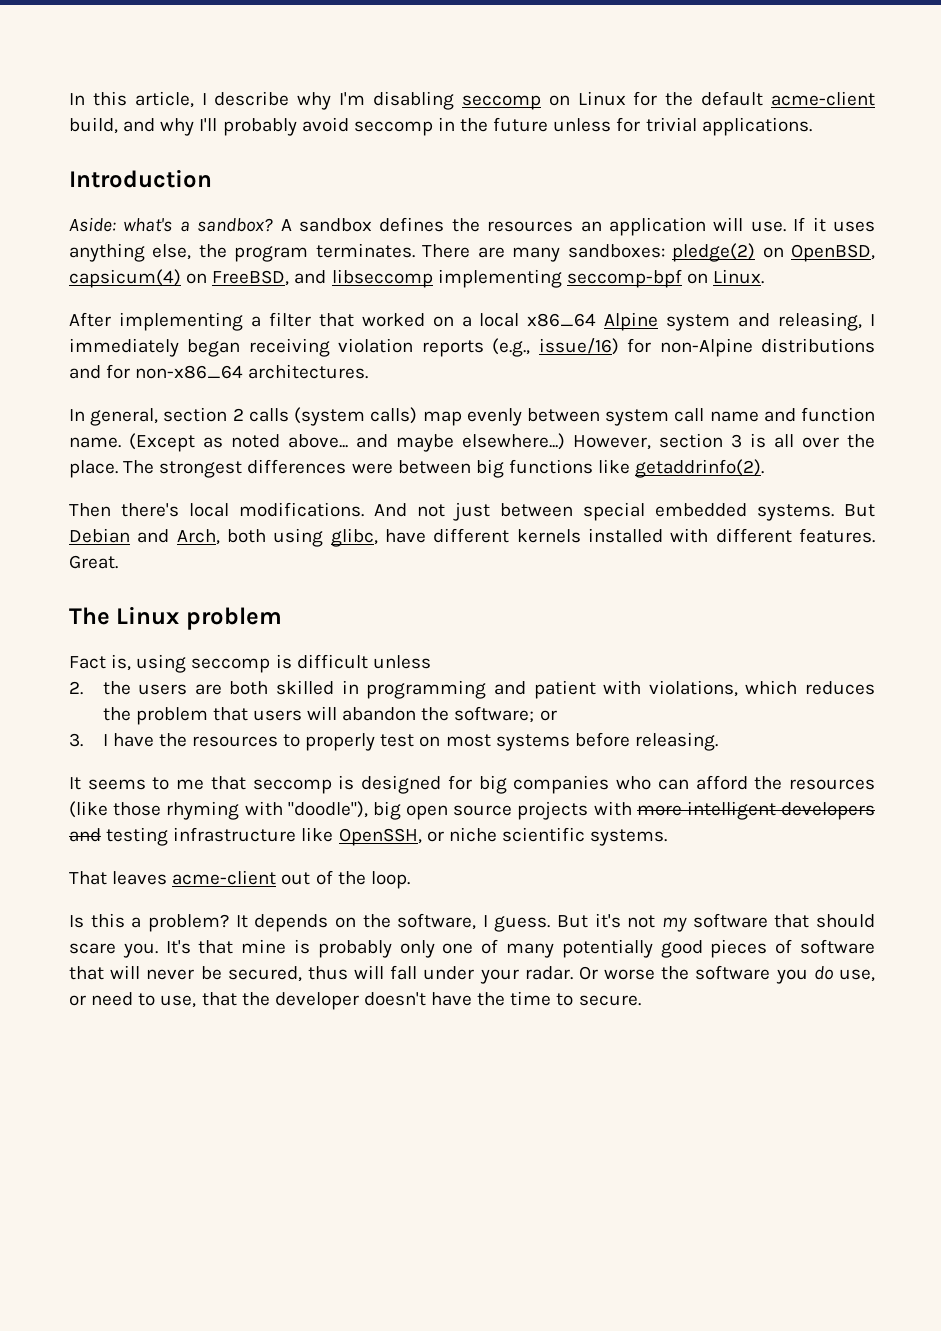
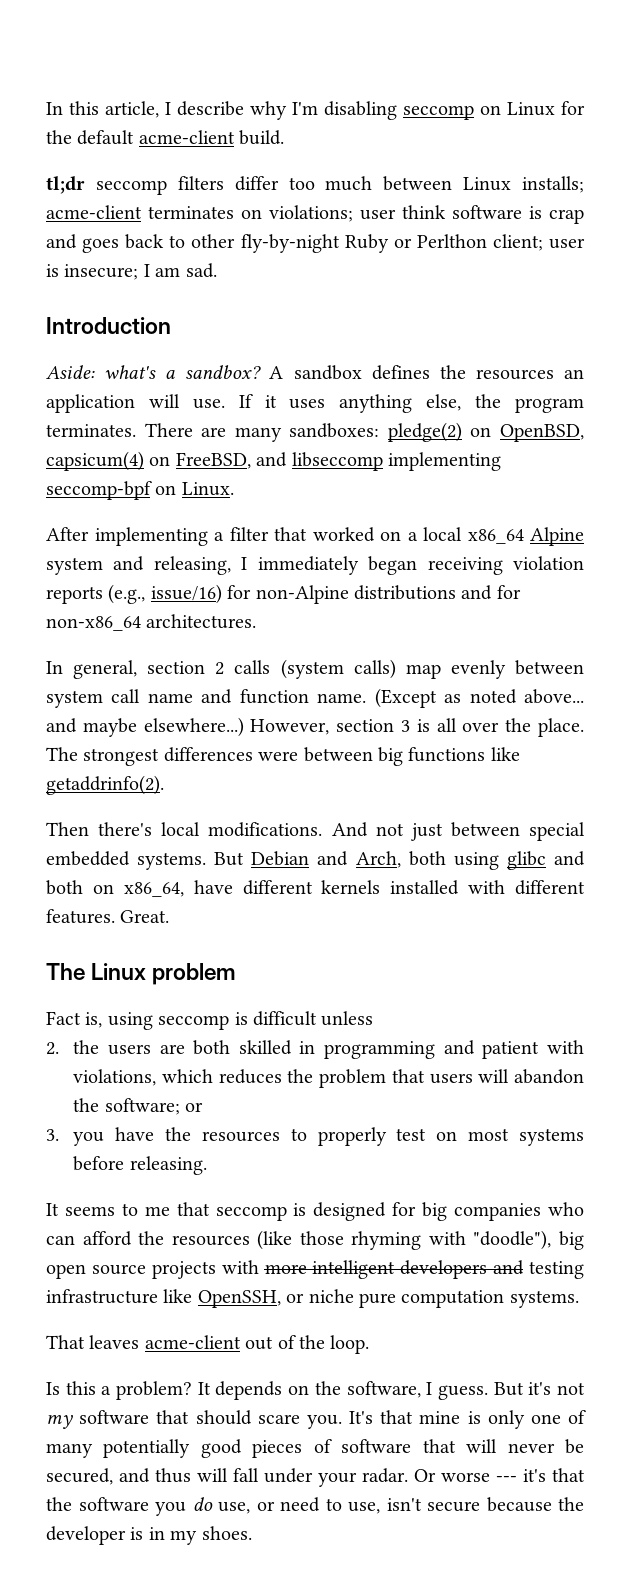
- In this article, I describe why I'm disabling seccomp on Linux for the default acme-client build, and why I'll probably avoid seccomp in the future unless for trivial applications.
+ In this article, I describe why I'm disabling seccomp on Linux for the default acme-client build.
+ tl;dr seccomp filters differ too much between Linux installs; acme-client terminates on violations; user think software is crap and goes back to other fly-by-night Ruby or Perlthon client; user is insecure; I am sad.
- But Debian and Arch, both using glibc, have different kernels installed with different features.
+ But Debian and Arch, both using glibc and both on x86_64, have different kernels installed with different features.
- 3. I have the resources to properly test on most systems before releasing.
+ 3. you have the resources to properly test on most systems before releasing.
- It seems to me that seccomp is designed for big companies who can afford the resources (like those rhyming with "doodle"), big open source projects with more intelligent developers and testing infrastructure like OpenSSH, or niche scientific systems.
+ It seems to me that seccomp is designed for big companies who can afford the resources (like those rhyming with "doodle"), big open source projects with more intelligent developers and testing infrastructure like OpenSSH, or niche pure computation systems.
- It's that mine is probably only one of many potentially good pieces of software that will never be secured, thus will fall under your radar.
+ It's that mine is only one of many potentially good pieces of software that will never be secured, and thus will fall under your radar.
- Or worse the software you do use, or need to use, that the developer doesn't have the time to secure.
+ Or worse --- it's that the software you do use, or need to use, isn't secure because the developer is in my shoes.

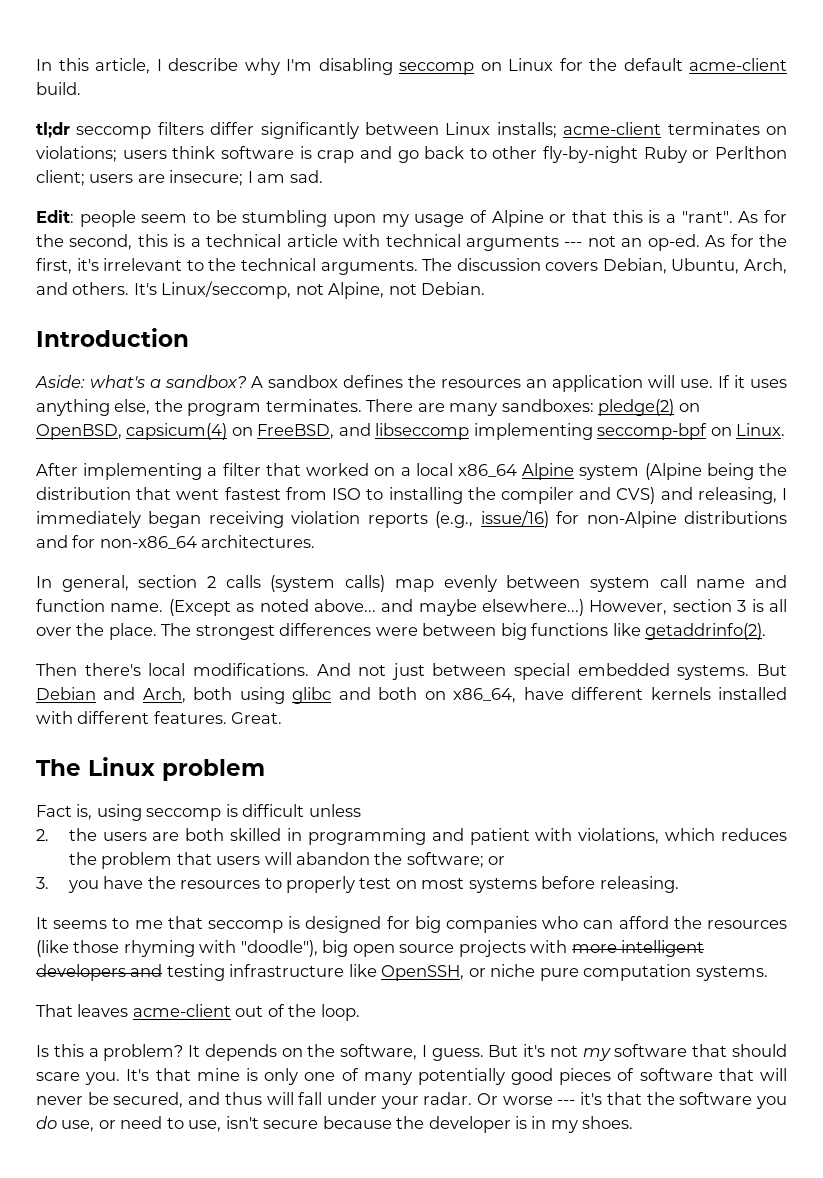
- tl;dr seccomp filters differ too much between Linux installs; acme-client terminates on violations; user think software is crap and goes back to other fly-by-night Ruby or Perlthon client; user is insecure; I am sad.
+ tl;dr seccomp filters differ significantly between Linux installs; acme-client terminates on violations; users think software is crap and go back to other fly-by-night Ruby or Perlthon client; users are insecure; I am sad.
+ Edit: people seem to be stumbling upon my usage of Alpine or that this is a "rant". As for the second, this is a technical article with technical arguments --- not an op-ed. As for the first, it's irrelevant to the technical arguments. The discussion covers Debian, Ubuntu, Arch, and others. It's Linux/seccomp, not Alpine, not Debian.
- After implementing a filter that worked on a local x86_64 Alpine system and releasing, I immediately began receiving violation reports (e.g., issue/16) for non-Alpine distributions and for non-x86_64 architectures.
+ After implementing a filter that worked on a local x86_64 Alpine system (Alpine being the distribution that went fastest from ISO to installing the compiler and CVS) and releasing, I immediately began receiving violation reports (e.g., issue/16) for non-Alpine distributions and for non-x86_64 architectures.

